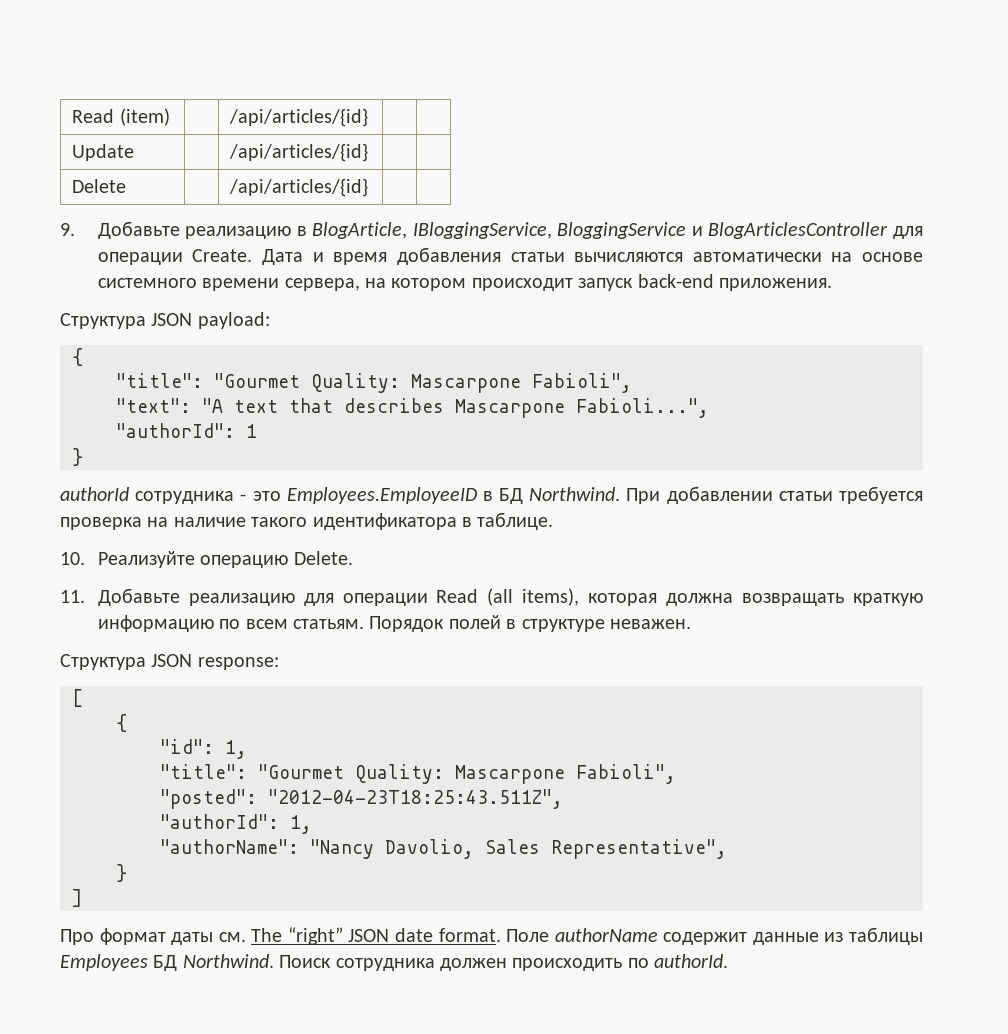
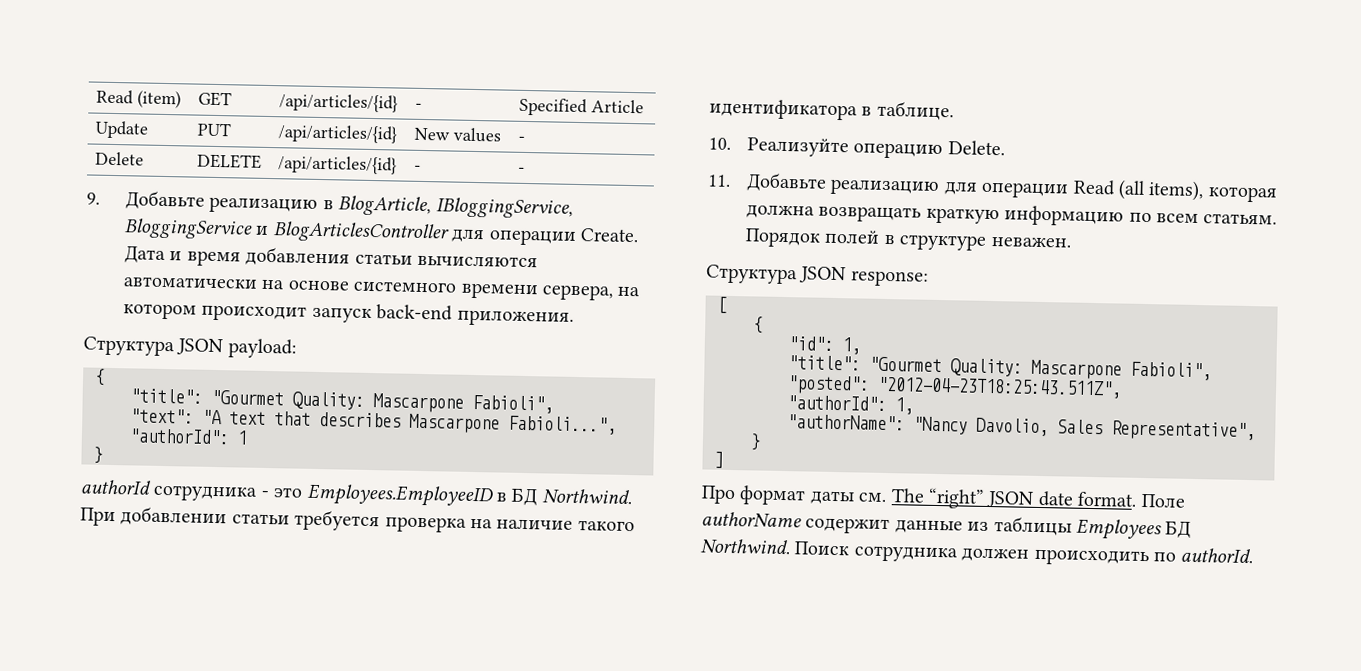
- Read (item) | | /api/articles/{id} | |
+ Read (item) | GET | /api/articles/{id} | - | Specified Article
- Update | | /api/articles/{id} | |
+ Update | PUT | /api/articles/{id} | New values | -
- Delete | | /api/articles/{id} | |
+ Delete | DELETE | /api/articles/{id} | - | -

